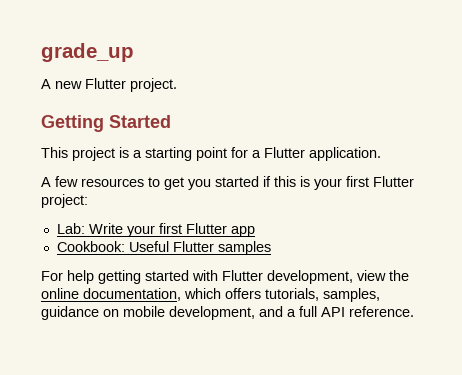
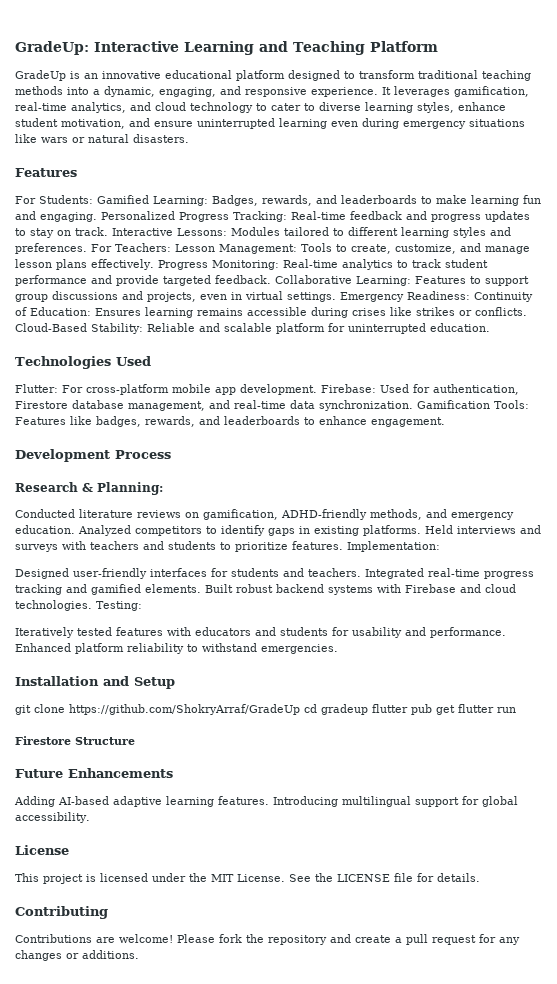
- grade_up
- A new Flutter project.
- Getting Started
- This project is a starting point for a Flutter application.
- A few resources to get you started if this is your first Flutter project:
- Lab: Write your first Flutter app
- Cookbook: Useful Flutter samples
- For help getting started with Flutter development, view the online documentation, which offers tutorials, samples, guidance on mobile development, and a full API reference.
+ GradeUp: Interactive Learning and Teaching Platform
+ GradeUp is an innovative educational platform designed to transform traditional teaching methods into a dynamic, engaging, and responsive experience. It leverages gamification, real-time analytics, and cloud technology to cater to diverse learning styles, enhance student motivation, and ensure uninterrupted learning even during emergency situations like wars or natural disasters.
+ Features
+ For Students: Gamified Learning: Badges, rewards, and leaderboards to make learning fun and engaging. Personalized Progress Tracking: Real-time feedback and progress updates to stay on track. Interactive Lessons: Modules tailored to different learning styles and preferences. For Teachers: Lesson Management: Tools to create, customize, and manage lesson plans effectively. Progress Monitoring: Real-time analytics to track student performance and provide targeted feedback. Collaborative Learning: Features to support group discussions and projects, even in virtual settings. Emergency Readiness: Continuity of Education: Ensures learning remains accessible during crises like strikes or conflicts. Cloud-Based Stability: Reliable and scalable platform for uninterrupted education.
+ Technologies Used
+ Flutter: For cross-platform mobile app development. Firebase: Used for authentication, Firestore database management, and real-time data synchronization. Gamification Tools: Features like badges, rewards, and leaderboards to enhance engagement.
+ Development Process
+ Research & Planning:
+ Conducted literature reviews on gamification, ADHD-friendly methods, and emergency education. Analyzed competitors to identify gaps in existing platforms. Held interviews and surveys with teachers and students to prioritize features. Implementation:
+ Designed user-friendly interfaces for students and teachers. Integrated real-time progress tracking and gamified elements. Built robust backend systems with Firebase and cloud technologies. Testing:
+ Iteratively tested features with educators and students for usability and performance. Enhanced platform reliability to withstand emergencies.
+ Installation and Setup
+ git clone https://github.com/ShokryArraf/GradeUp cd gradeup flutter pub get flutter run
+ Firestore Structure
+ Future Enhancements
+ Adding AI-based adaptive learning features. Introducing multilingual support for global accessibility.
+ License
+ This project is licensed under the MIT License. See the LICENSE file for details.
+ Contributing
+ Contributions are welcome! Please fork the repository and create a pull request for any changes or additions.

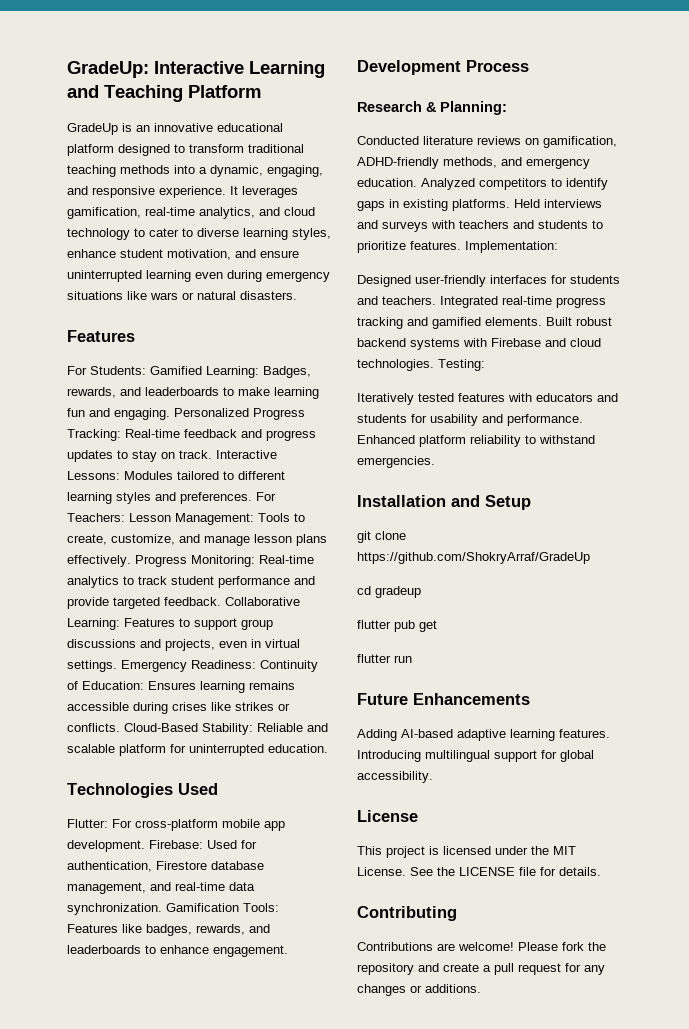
- git clone https://github.com/ShokryArraf/GradeUp cd gradeup flutter pub get flutter run
+ git clone https://github.com/ShokryArraf/GradeUp
+ cd gradeup
+ flutter pub get
+ flutter run
- Firestore Structure

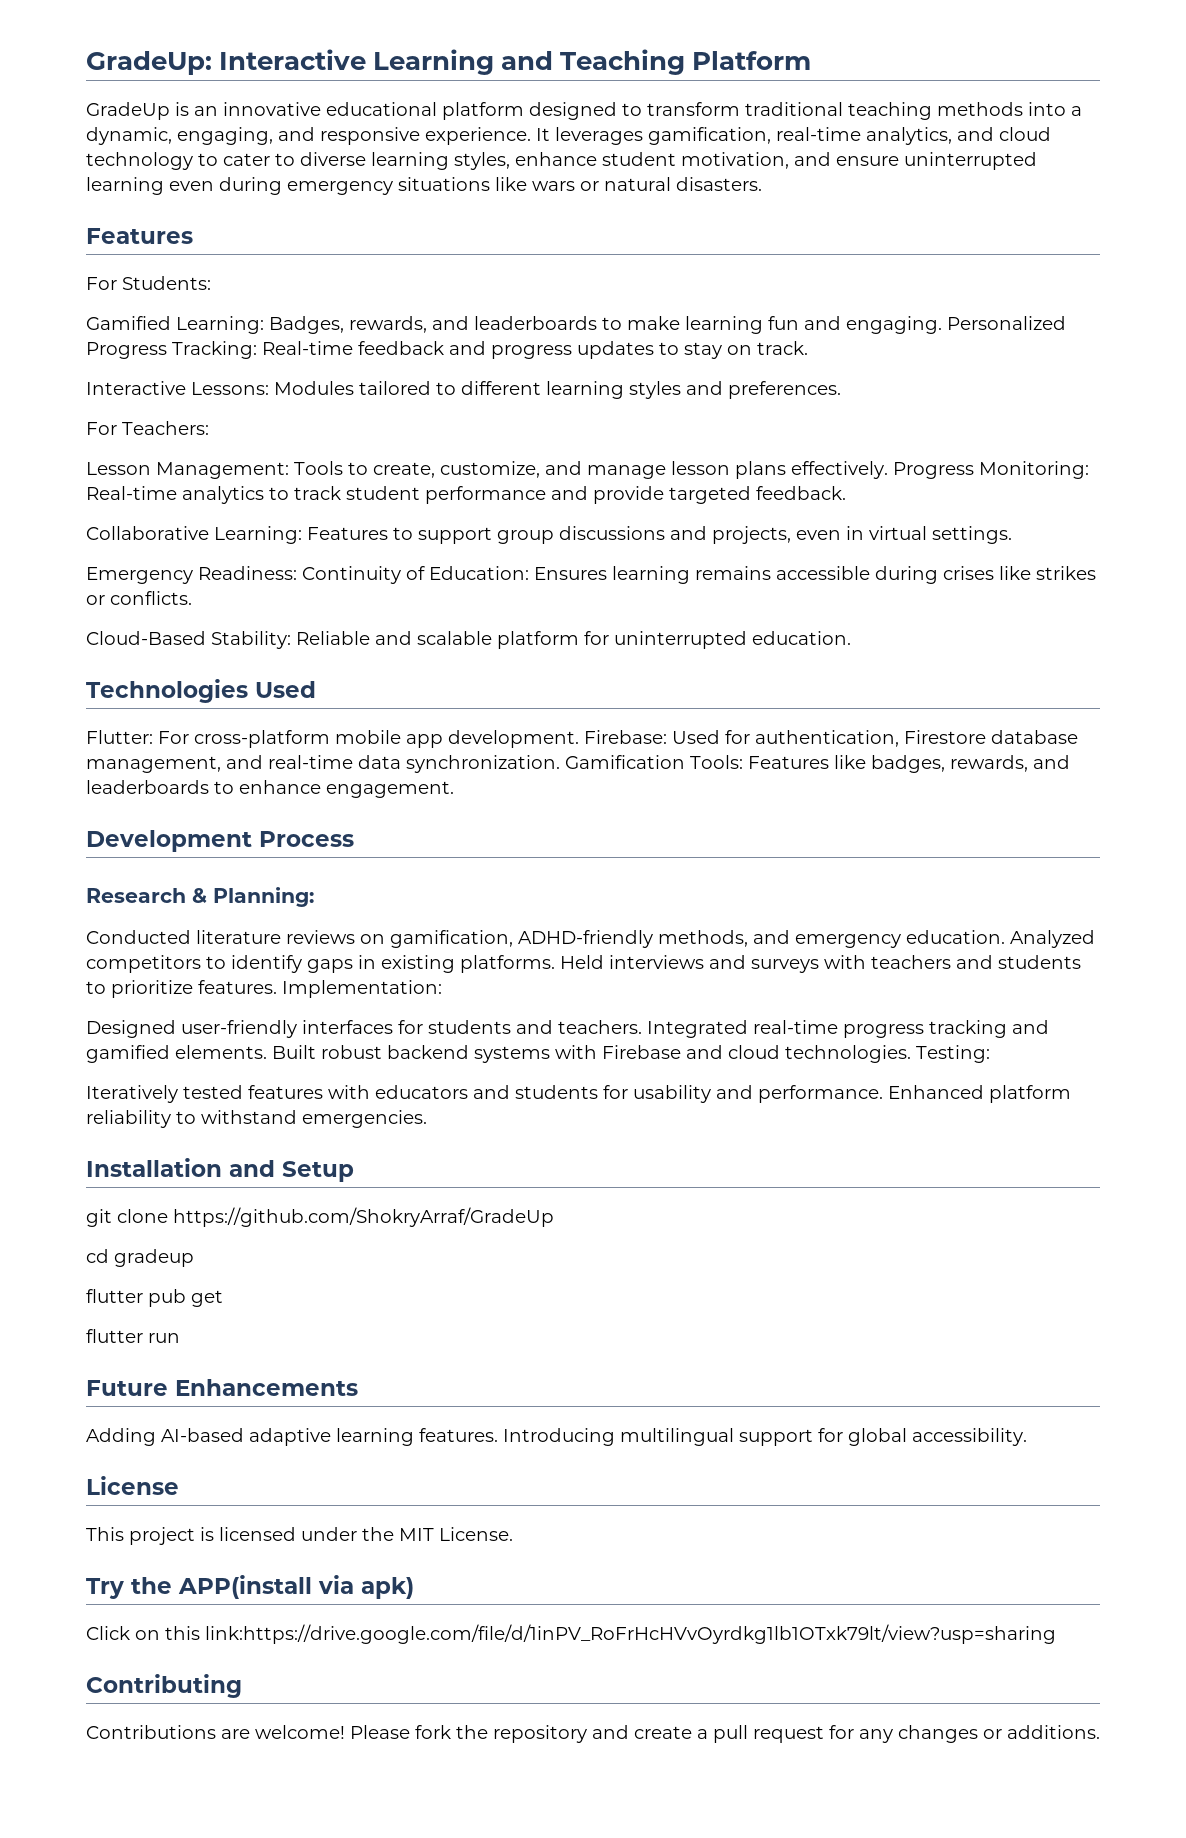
- For Students: Gamified Learning: Badges, rewards, and leaderboards to make learning fun and engaging.
+ For Students:
+ Gamified Learning: Badges, rewards, and leaderboards to make learning fun and engaging.
- Personalized Progress Tracking: Real-time feedback and progress updates to stay on track. Interactive Lessons: Modules tailored to different learning styles and preferences. For Teachers: Lesson Management: Tools to create, customize, and manage lesson plans effectively.
+ Personalized Progress Tracking: Real-time feedback and progress updates to stay on track.
+ Interactive Lessons: Modules tailored to different learning styles and preferences.
+ For Teachers:
+ Lesson Management: Tools to create, customize, and manage lesson plans effectively.
- Progress Monitoring: Real-time analytics to track student performance and provide targeted feedback. Collaborative Learning: Features to support group discussions and projects, even in virtual settings. Emergency Readiness: Continuity of Education: Ensures learning remains accessible during crises like strikes or conflicts. Cloud-Based Stability: Reliable and scalable platform for uninterrupted education.
+ Progress Monitoring: Real-time analytics to track student performance and provide targeted feedback.
+ Collaborative Learning: Features to support group discussions and projects, even in virtual settings.
+ Emergency Readiness: Continuity of Education: Ensures learning remains accessible during crises like strikes or conflicts.
+ Cloud-Based Stability: Reliable and scalable platform for uninterrupted education.
- This project is licensed under the MIT License. See the LICENSE file for details.
+ This project is licensed under the MIT License.
+ Try the APP(install via apk)
+ Click on this link:https://drive.google.com/file/d/1inPV_RoFrHcHVvOyrdkg1lb1OTxk79lt/view?usp=sharing

